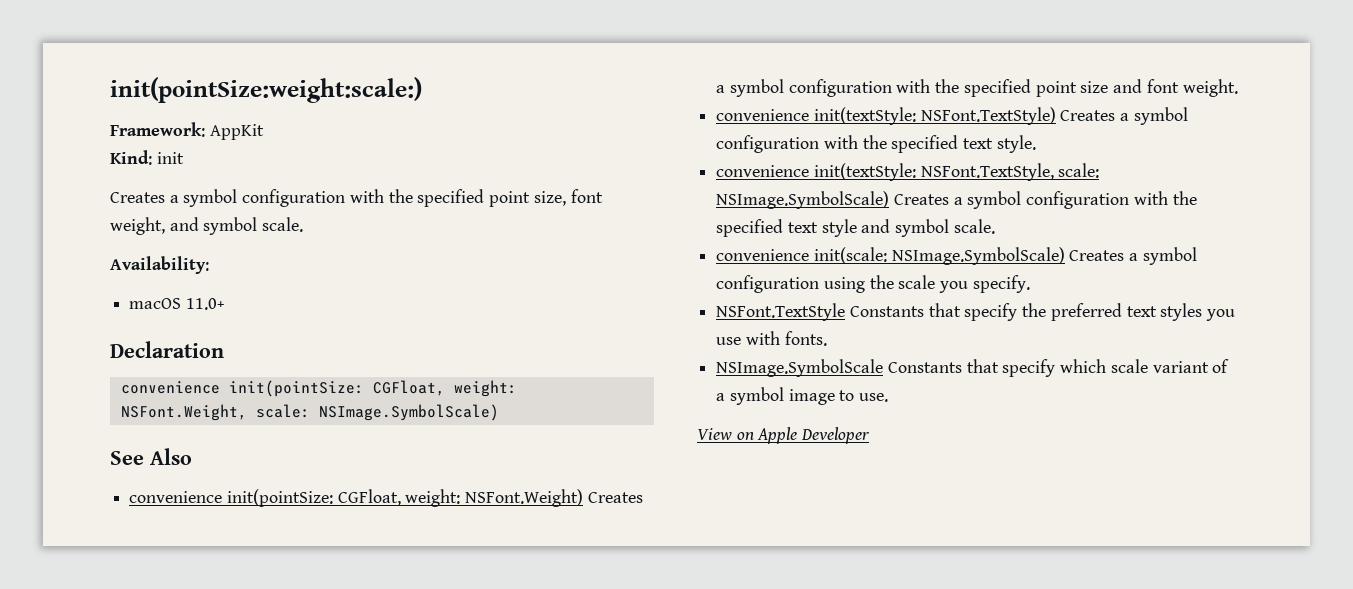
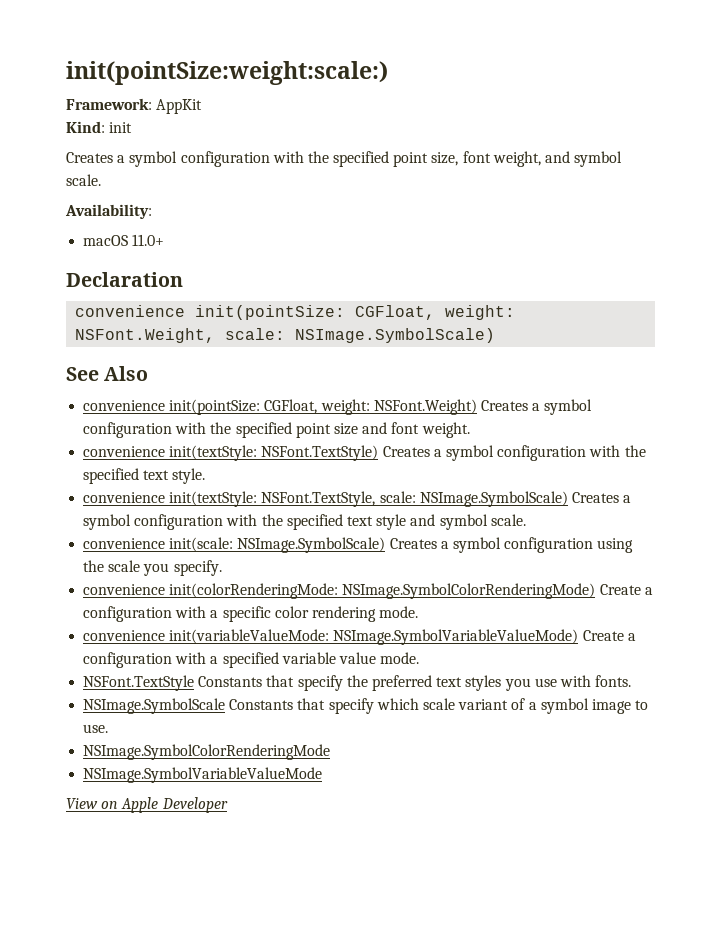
+ convenience init(colorRenderingMode: NSImage.SymbolColorRenderingMode) Create a configuration with a specific color rendering mode.
+ convenience init(variableValueMode: NSImage.SymbolVariableValueMode) Create a configuration with a specified variable value mode.
+ NSImage.SymbolColorRenderingMode
+ NSImage.SymbolVariableValueMode

